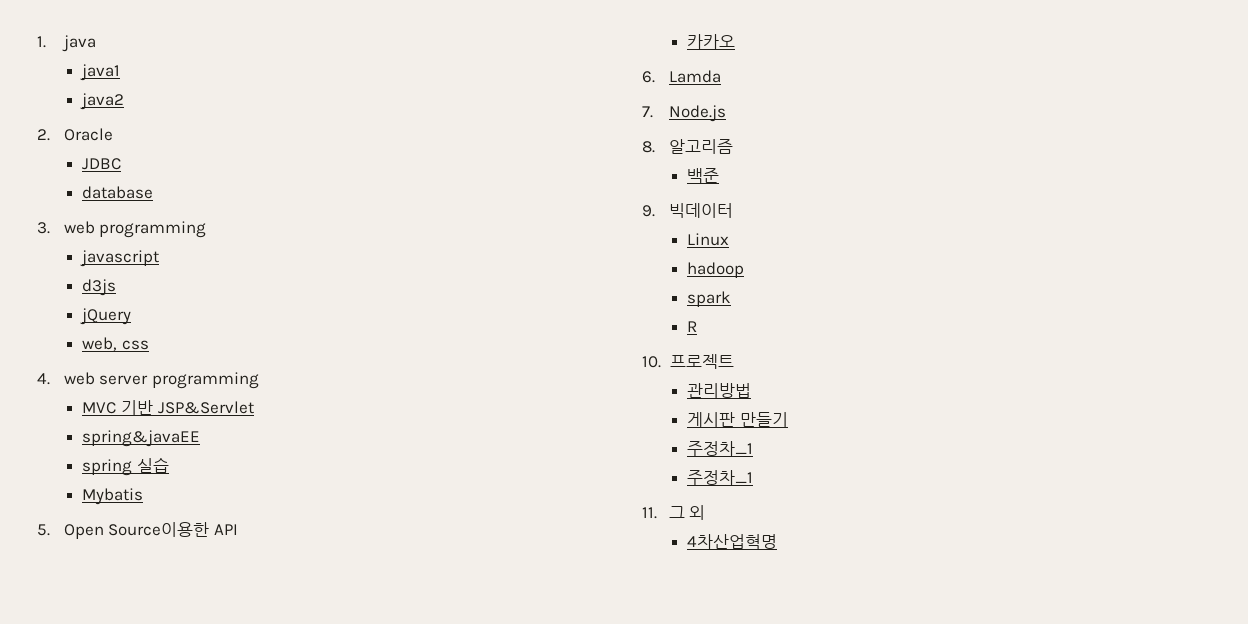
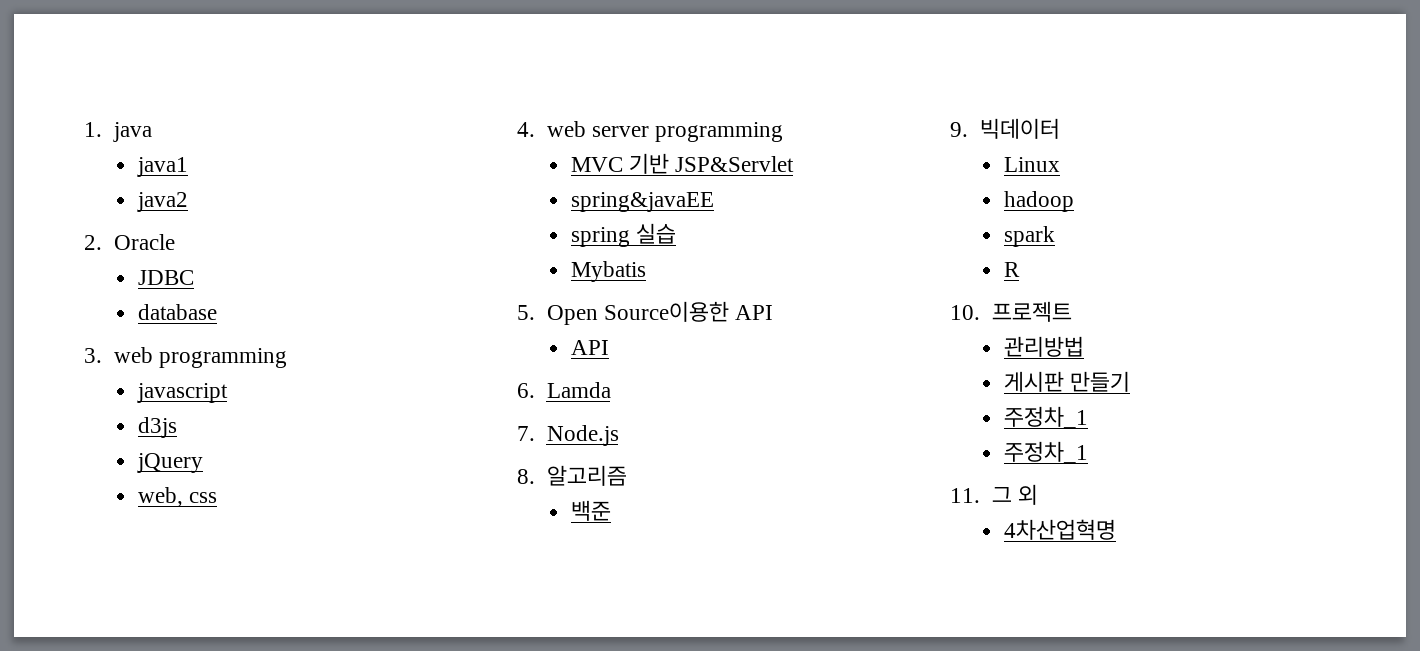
  5. Open Source이용한 API
- 카카오
+ API

